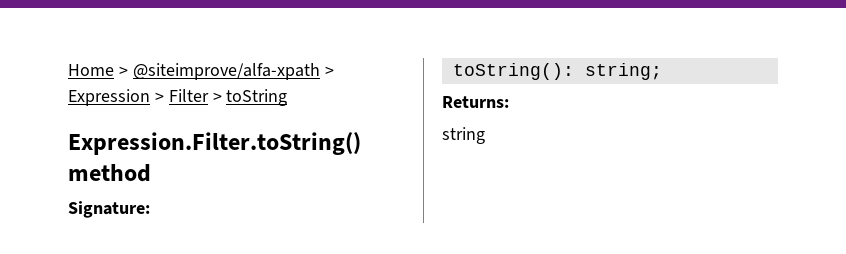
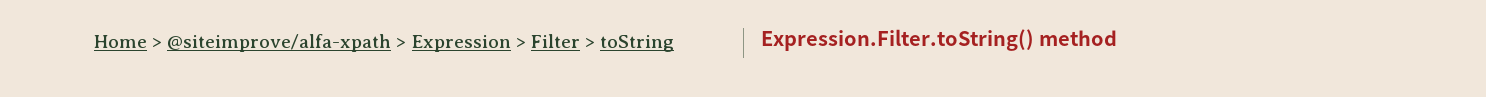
- Signature:
- toString(): string;
- Returns:
- string

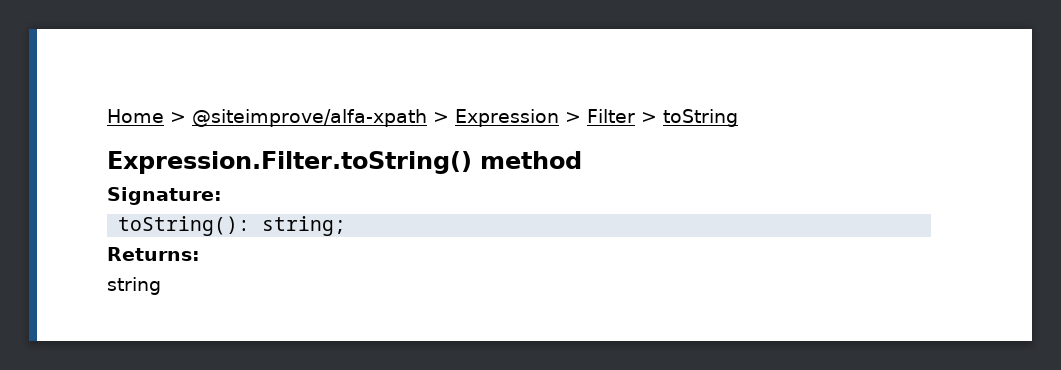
+ Signature:
+ toString(): string;
+ Returns:
+ string

